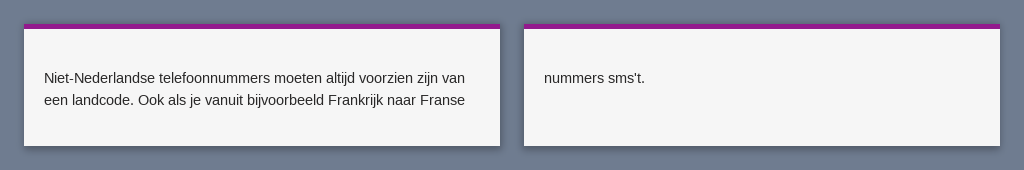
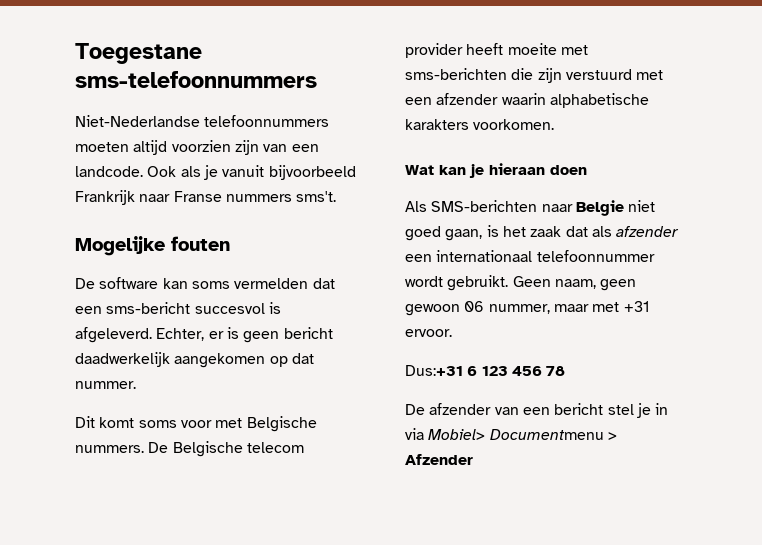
+ Toegestane sms-telefoonnummers
+ Mogelijke fouten
+ De software kan soms vermelden dat een sms-bericht succesvol is afgeleverd. Echter, er is geen bericht daadwerkelijk aangekomen op dat nummer.
+ Dit komt soms voor met Belgische nummers. De Belgische telecom provider heeft moeite met sms-berichten die zijn verstuurd met een afzender waarin alphabetische karakters voorkomen.
+ Wat kan je hieraan doen
+ Als SMS-berichten naar Belgie niet goed gaan, is het zaak dat als afzender een internationaal telefoonnummer wordt gebruikt. Geen naam, geen gewoon 06 nummer, maar met +31 ervoor.
+ Dus:+31 6 123 456 78
+ De afzender van een bericht stel je in via Mobiel> Documentmenu > Afzender

